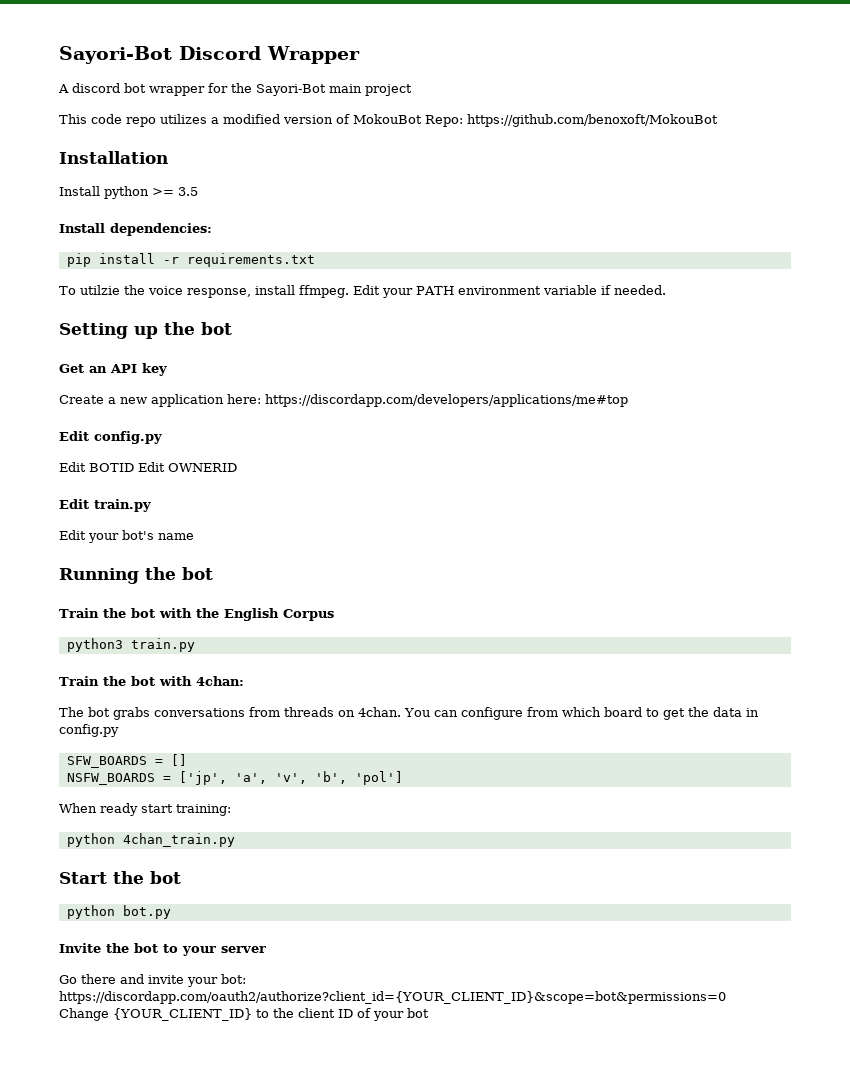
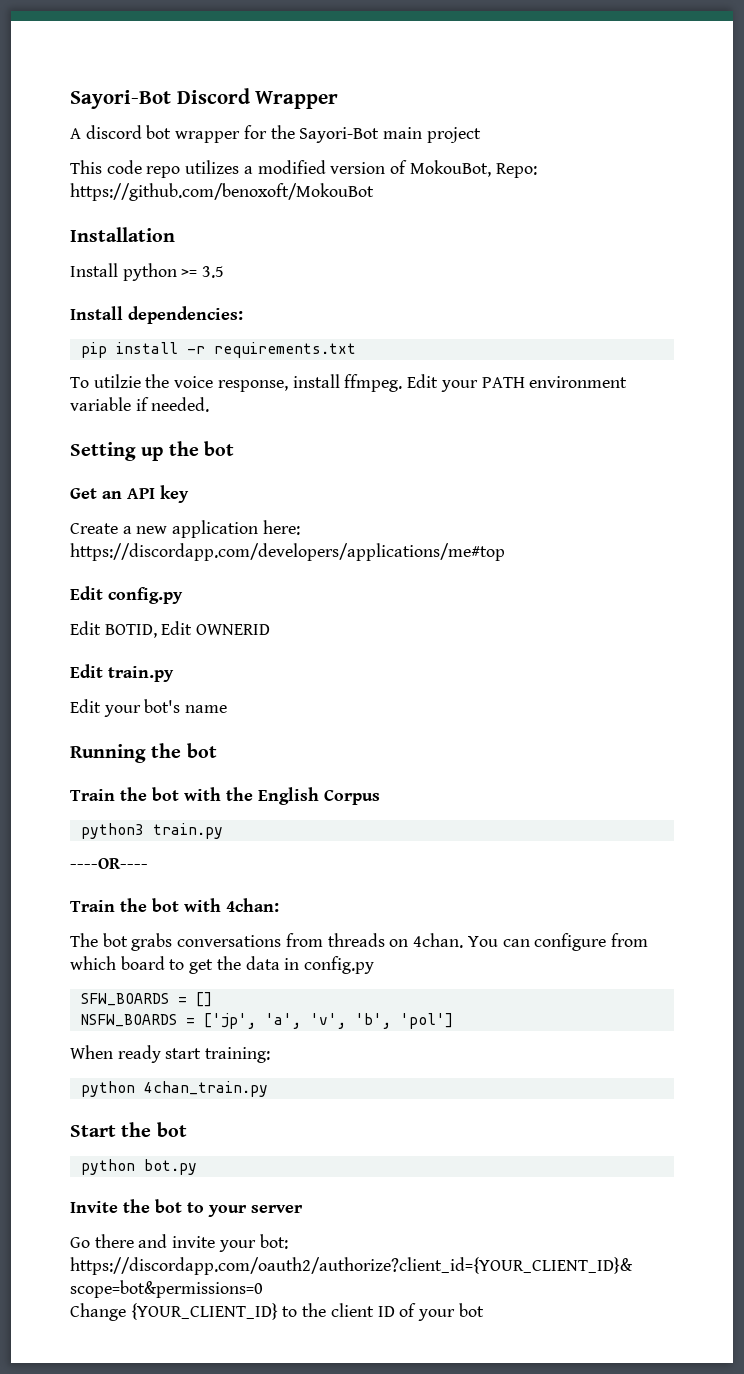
- This code repo utilizes a modified version of MokouBot Repo: https://github.com/benoxoft/MokouBot
+ This code repo utilizes a modified version of MokouBot, Repo: https://github.com/benoxoft/MokouBot
- Edit BOTID Edit OWNERID
+ Edit BOTID, Edit OWNERID
+ ----OR----

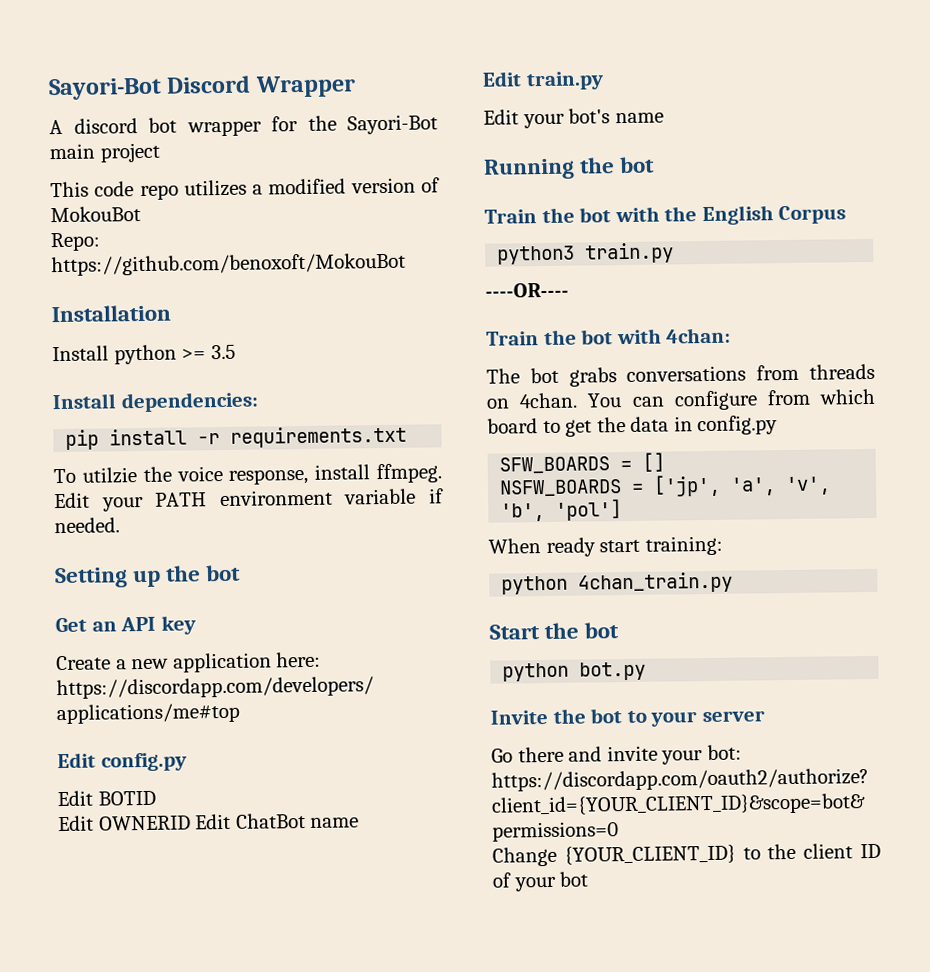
- This code repo utilizes a modified version of MokouBot, Repo: https://github.com/benoxoft/MokouBot
+ This code repo utilizes a modified version of MokouBot
+ Repo: https://github.com/benoxoft/MokouBot
- Edit BOTID, Edit OWNERID
+ Edit BOTID
+ Edit OWNERID Edit ChatBot name

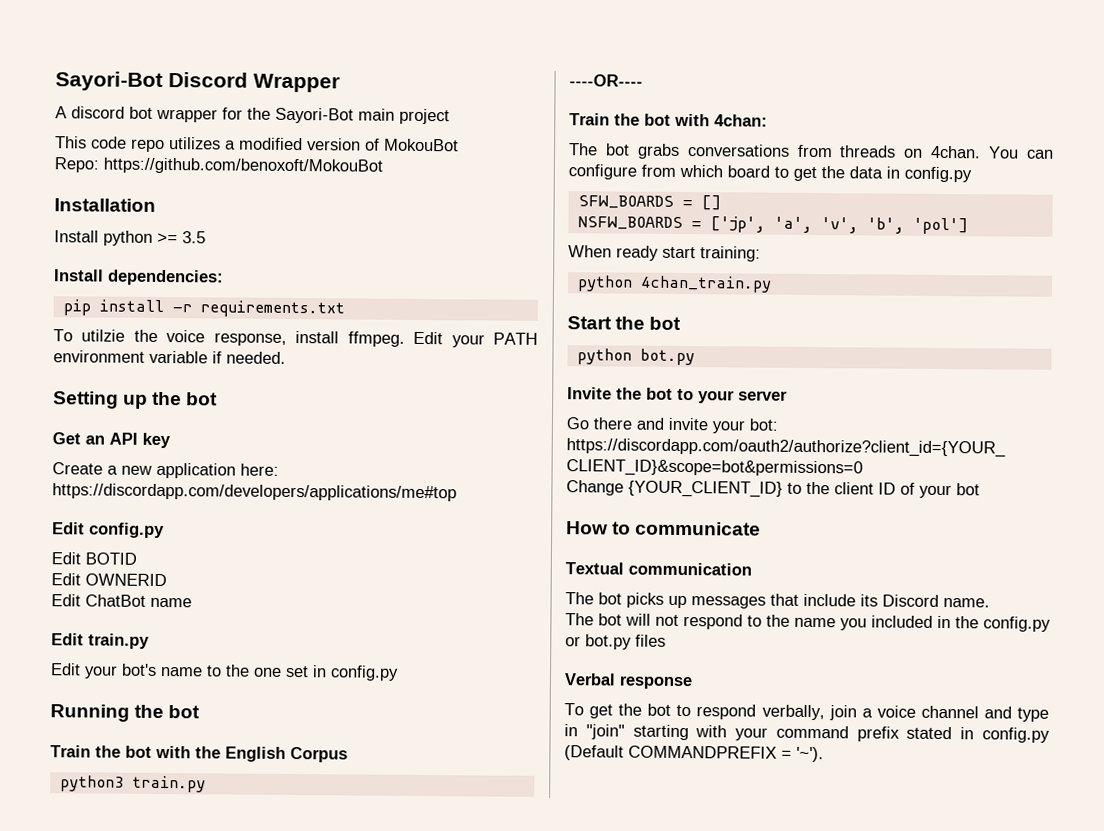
- Edit OWNERID Edit ChatBot name
+ Edit OWNERID
+ Edit ChatBot name
- Edit your bot's name
+ Edit your bot's name to the one set in config.py
+ How to communicate
+ Textual communication
+ The bot picks up messages that include its Discord name.
+ The bot will not respond to the name you included in the config.py or bot.py files
+ Verbal response
+ To get the bot to respond verbally, join a voice channel and type in "join" starting with your command prefix stated in config.py (Default COMMANDPREFIX = '~').

